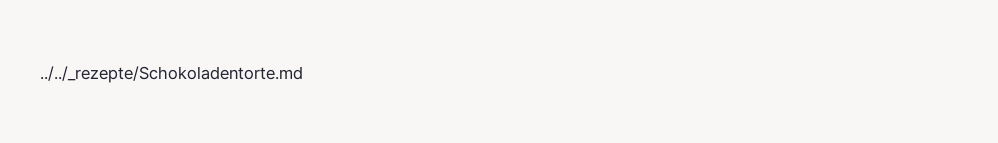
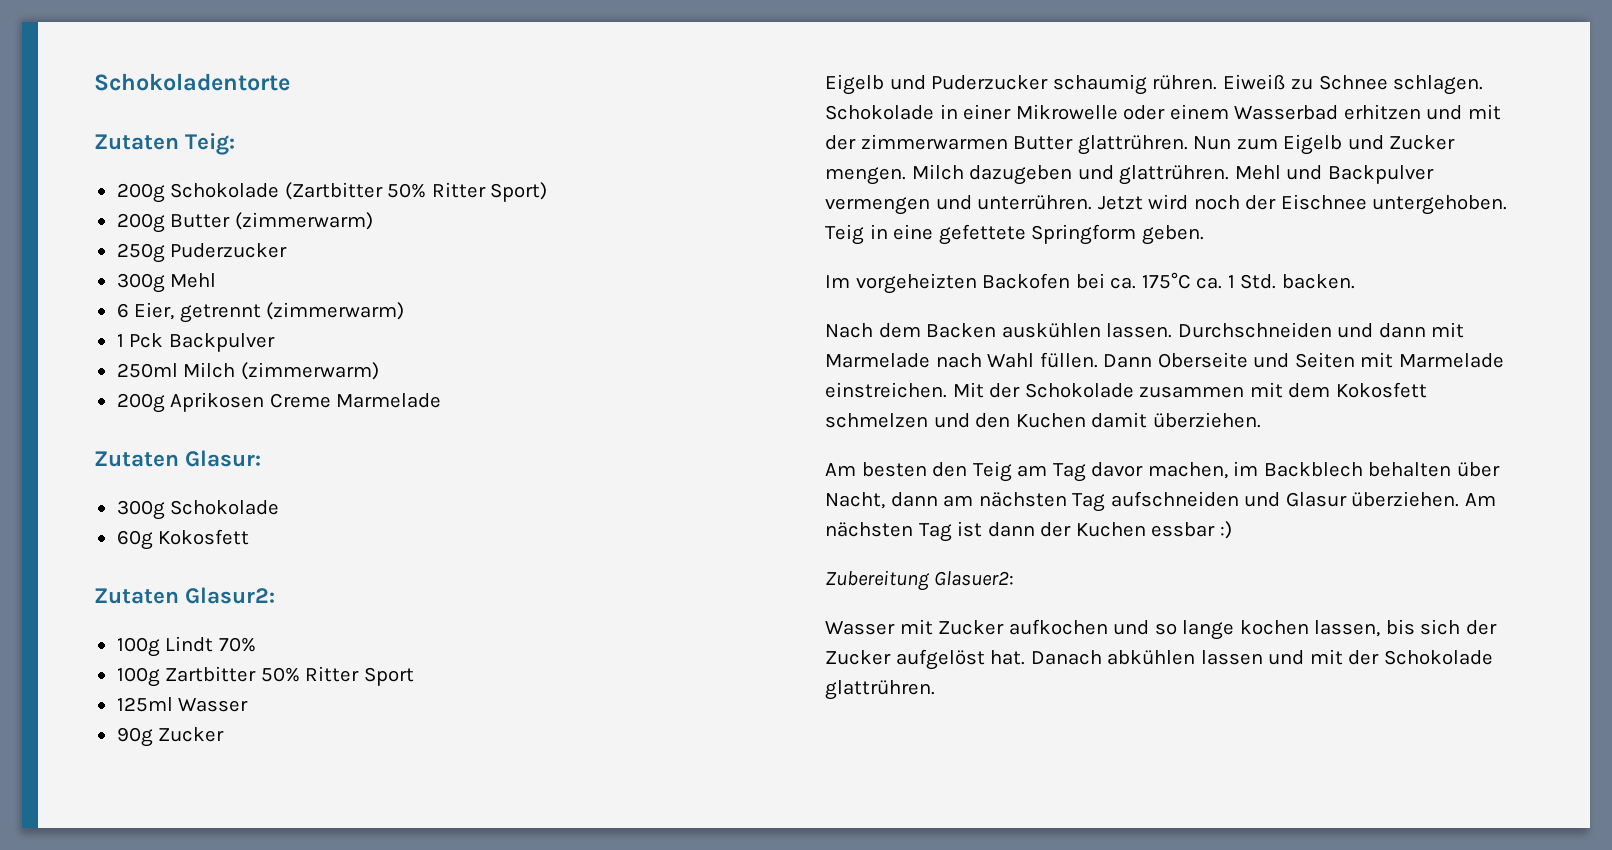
- ../../_rezepte/Schokoladentorte.md
+ Schokoladentorte
+ Zutaten Teig:
+ 200g Schokolade (Zartbitter 50% Ritter Sport)
+ 200g Butter (zimmerwarm)
+ 250g Puderzucker
+ 300g Mehl
+ 6 Eier, getrennt (zimmerwarm)
+ 1 Pck Backpulver
+ 250ml Milch (zimmerwarm)
+ 200g Aprikosen Creme Marmelade
+ Zutaten Glasur:
+ 300g Schokolade
+ 60g Kokosfett
+ Zutaten Glasur2:
+ 100g Lindt 70%
+ 100g Zartbitter 50% Ritter Sport
+ 125ml Wasser
+ 90g Zucker
+ Eigelb und Puderzucker schaumig rühren. Eiweiß zu Schnee schlagen. Schokolade in einer Mikrowelle oder einem Wasserbad erhitzen und mit der zimmerwarmen Butter glattrühren. Nun zum Eigelb und Zucker mengen. Milch dazugeben und glattrühren. Mehl und Backpulver vermengen und unterrühren. Jetzt wird noch der Eischnee untergehoben. Teig in eine gefettete Springform geben.
+ Im vorgeheizten Backofen bei ca. 175°C ca. 1 Std. backen.
+ Nach dem Backen auskühlen lassen. Durchschneiden und dann mit Marmelade nach Wahl füllen. Dann Oberseite und Seiten mit Marmelade einstreichen. Mit der Schokolade zusammen mit dem Kokosfett schmelzen und den Kuchen damit überziehen.
+ Am besten den Teig am Tag davor machen, im Backblech behalten über Nacht, dann am nächsten Tag aufschneiden und Glasur überziehen. Am nächsten Tag ist dann der Kuchen essbar :)
+ Zubereitung Glasuer2:
+ Wasser mit Zucker aufkochen und so lange kochen lassen, bis sich der Zucker aufgelöst hat. Danach abkühlen lassen und mit der Schokolade glattrühren.

